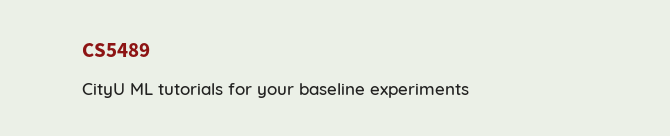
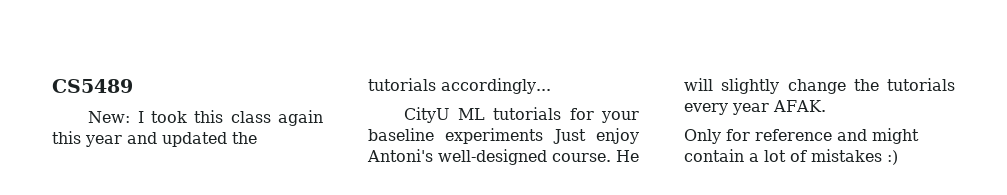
+ New: I took this class again this year and updated the tutorials accordingly...
- CityU ML tutorials for your baseline experiments
+ CityU ML tutorials for your baseline experiments Just enjoy Antoni's well-designed course. He will slightly change the tutorials every year AFAK.
+ Only for reference and might contain a lot of mistakes :)

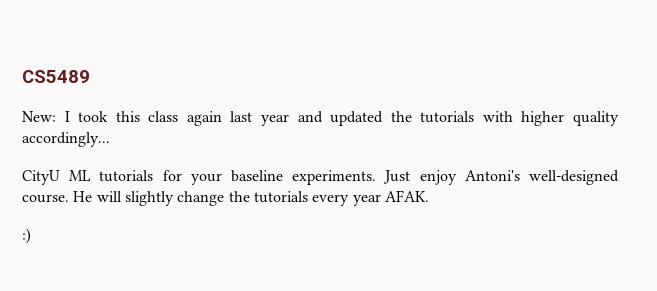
- New: I took this class again this year and updated the tutorials accordingly...
+ New: I took this class again last year and updated the tutorials with higher quality accordingly...
- CityU ML tutorials for your baseline experiments Just enjoy Antoni's well-designed course.
+ CityU ML tutorials for your baseline experiments. Just enjoy Antoni's well-designed course.
- Only for reference and might contain a lot of mistakes :)
+ :)

